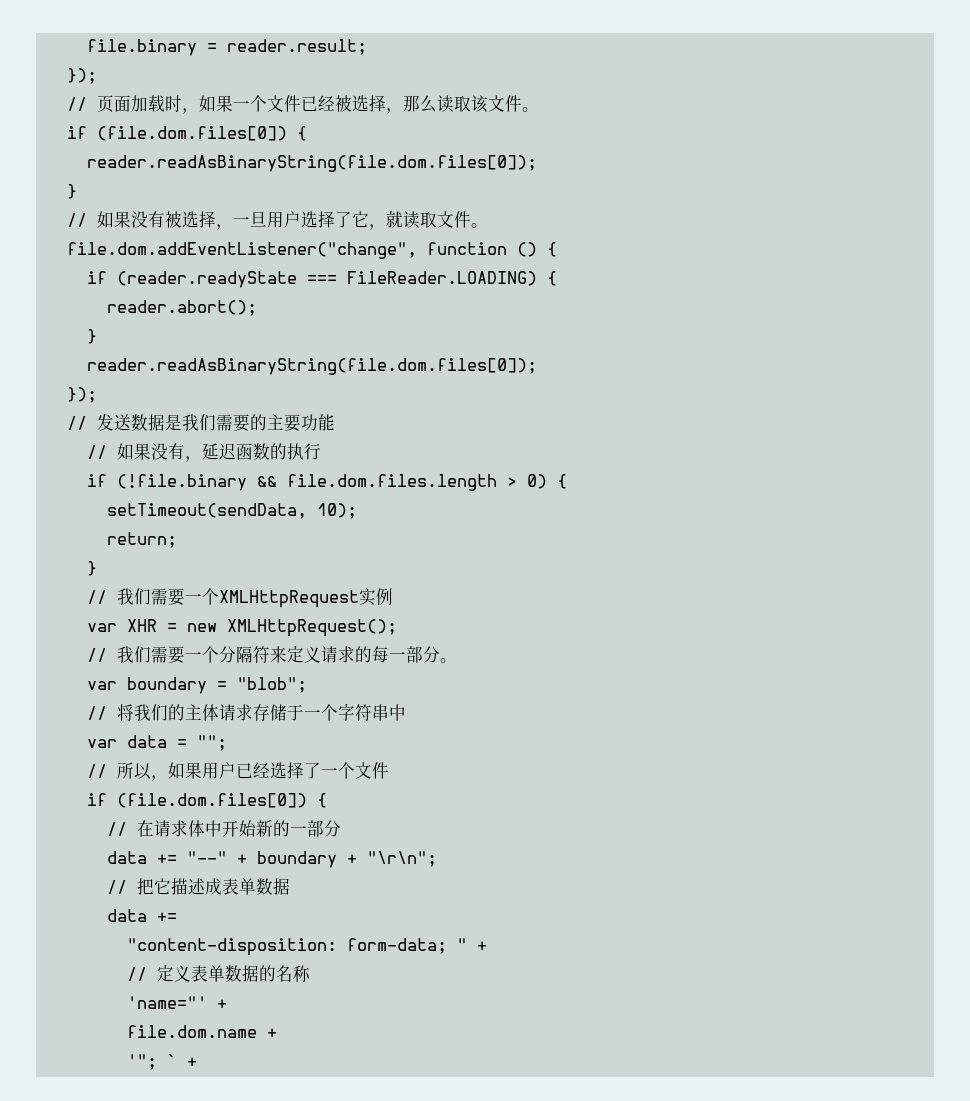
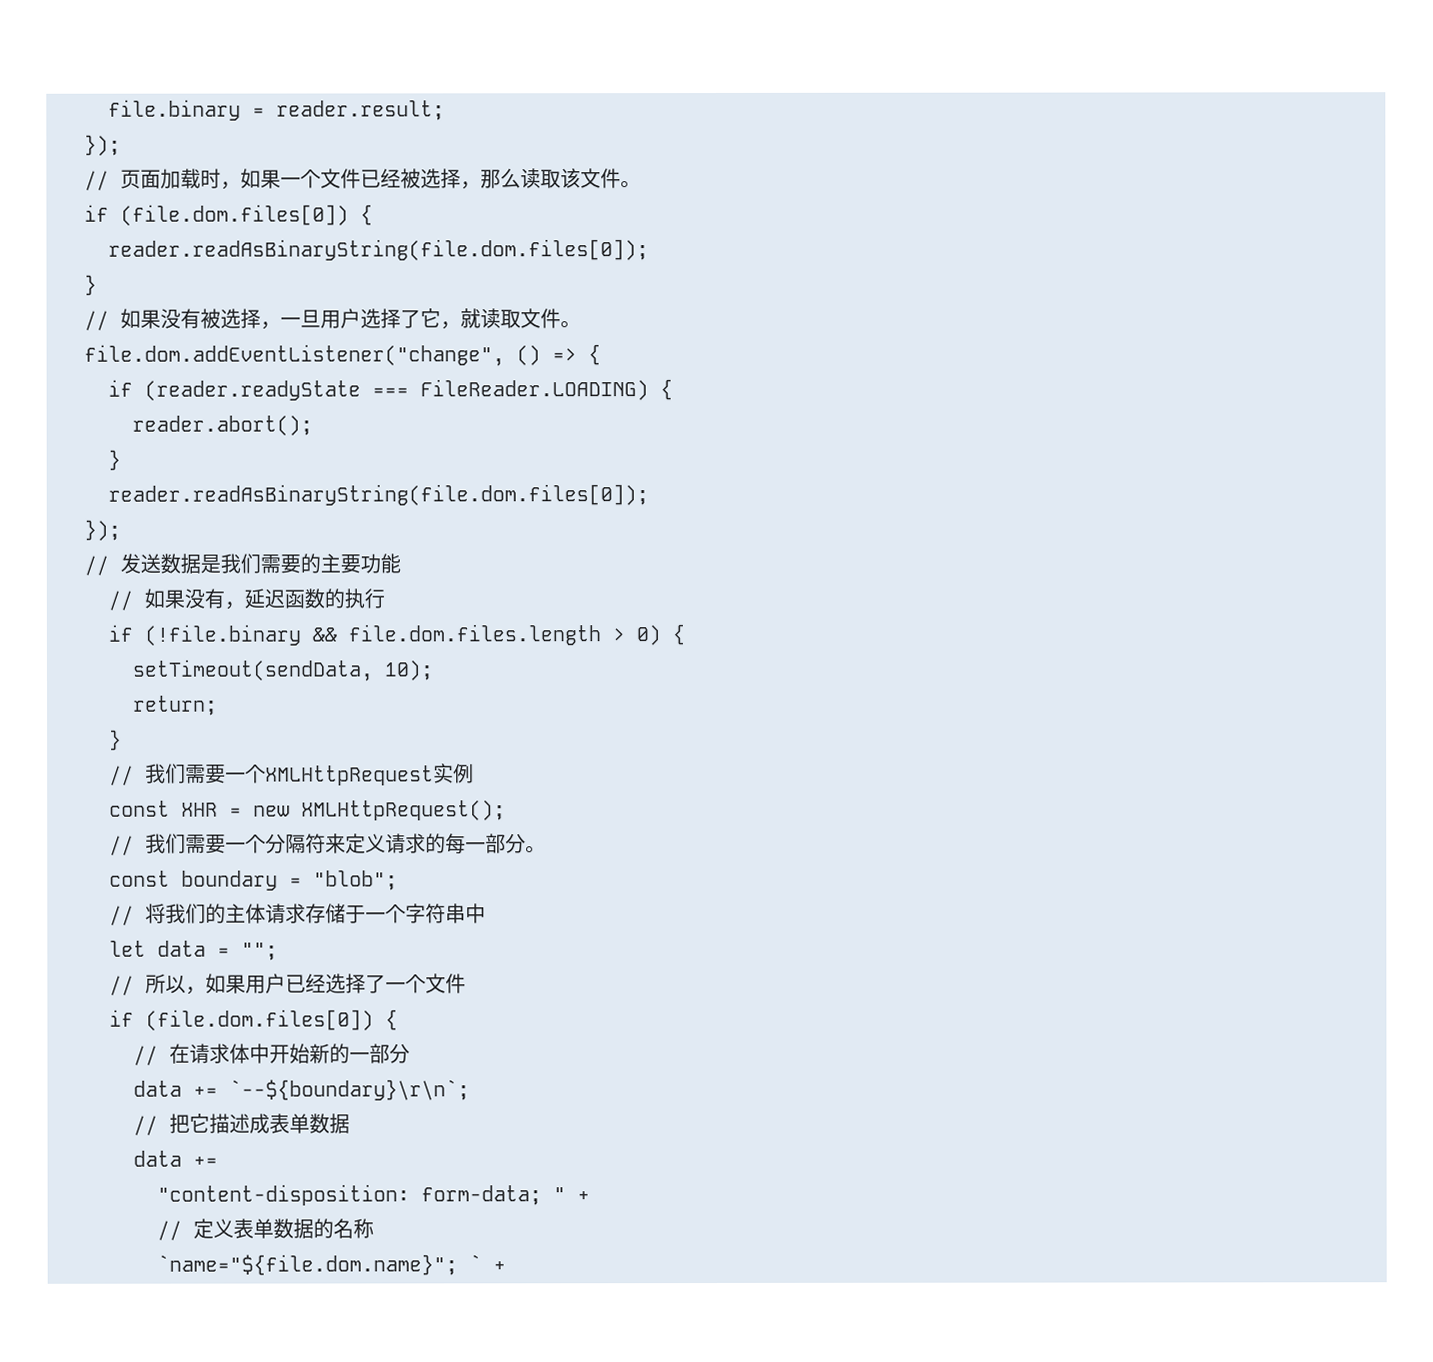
- file.dom.addEventListener("change", function () {
+ file.dom.addEventListener("change", () => {
- var XHR = new XMLHttpRequest();
+ const XHR = new XMLHttpRequest();
- var boundary = "blob";
+ const boundary = "blob";
- var data = "";
+ let data = "";
- data += "--" + boundary + "\r\n";
+ data += `--${boundary}\r\n`;
- 'name="' +
- file.dom.name +
- '"; ` +
+ `name="${file.dom.name}"; ` +

